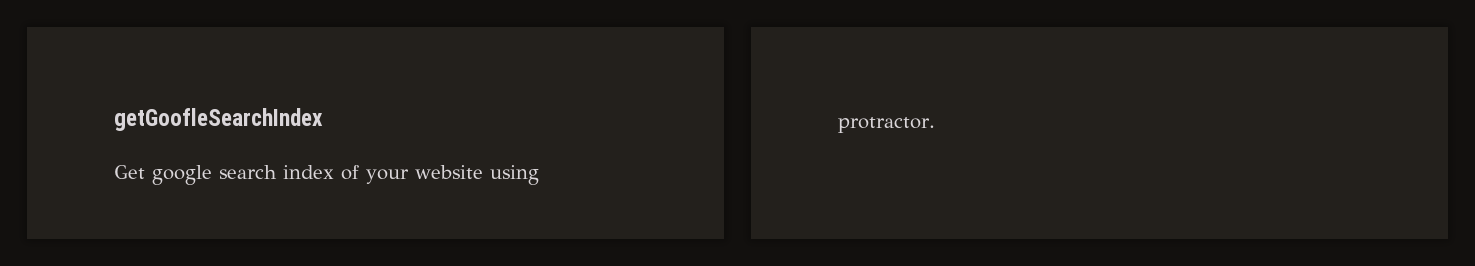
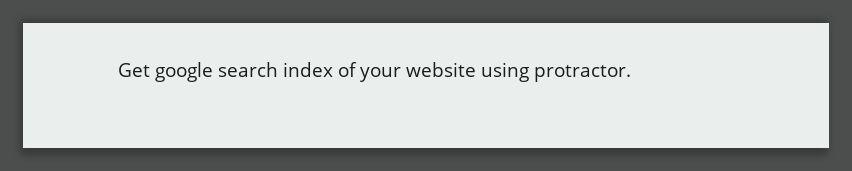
- getGoofleSearchIndex

